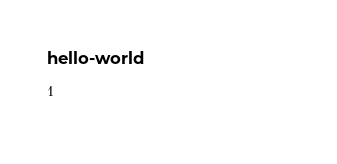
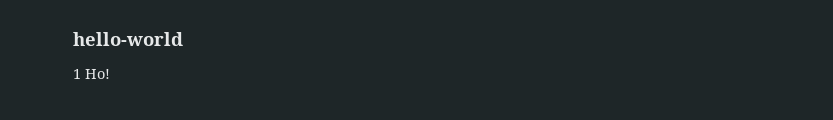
- 1
+ 1 Ho!

